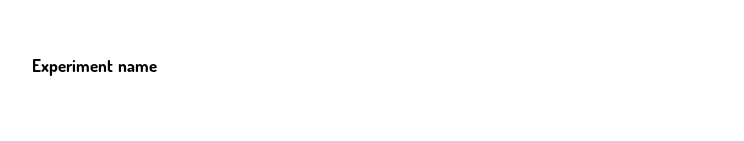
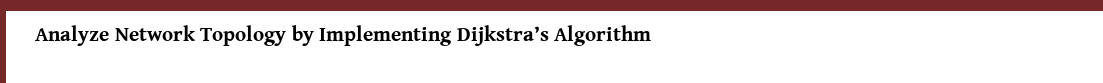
- Experiment name
+ Analyze Network Topology by Implementing Dijkstra’s Algorithm

